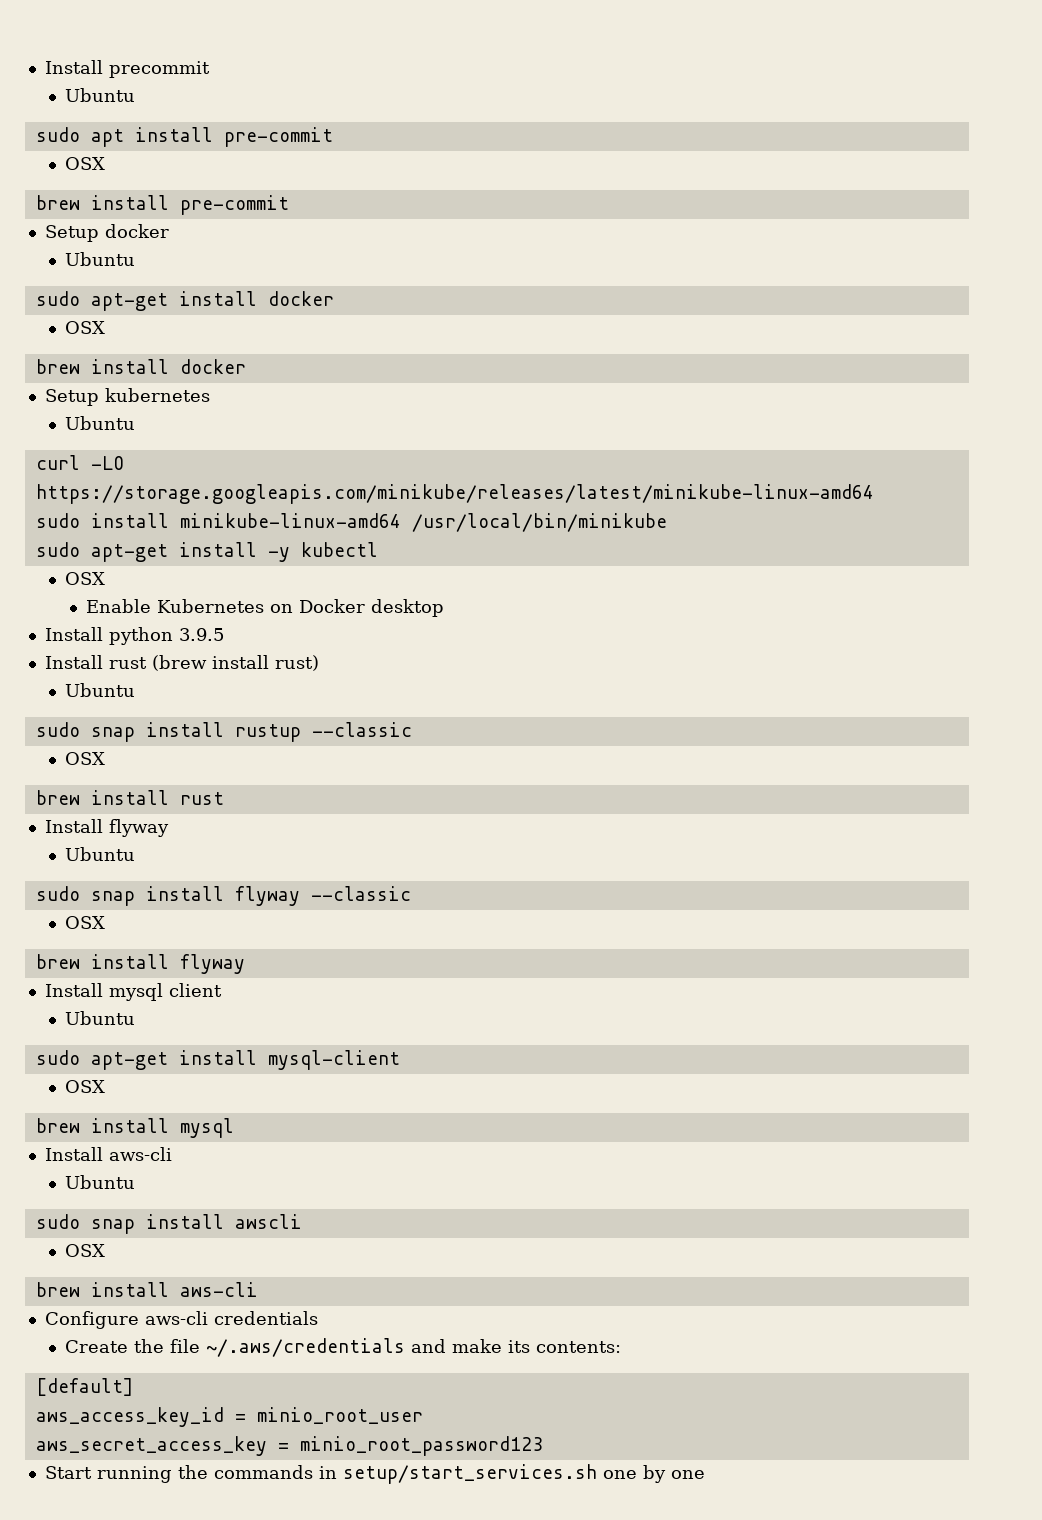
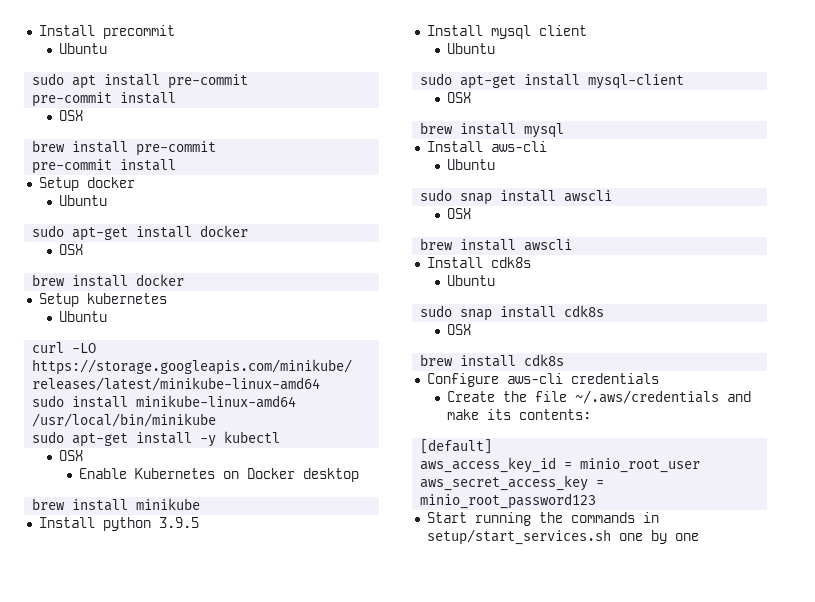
  sudo apt install pre-commit
+ pre-commit install
  brew install pre-commit
+ pre-commit install
+ brew install minikube
- Install rust (brew install rust)
- Ubuntu
- sudo snap install rustup --classic
- OSX
- brew install rust
- Install flyway
- Ubuntu
- sudo snap install flyway --classic
- OSX
- brew install flyway
- brew install aws-cli
+ brew install awscli
+ Install cdk8s
+ Ubuntu
+ sudo snap install cdk8s
+ OSX
+ brew install cdk8s

